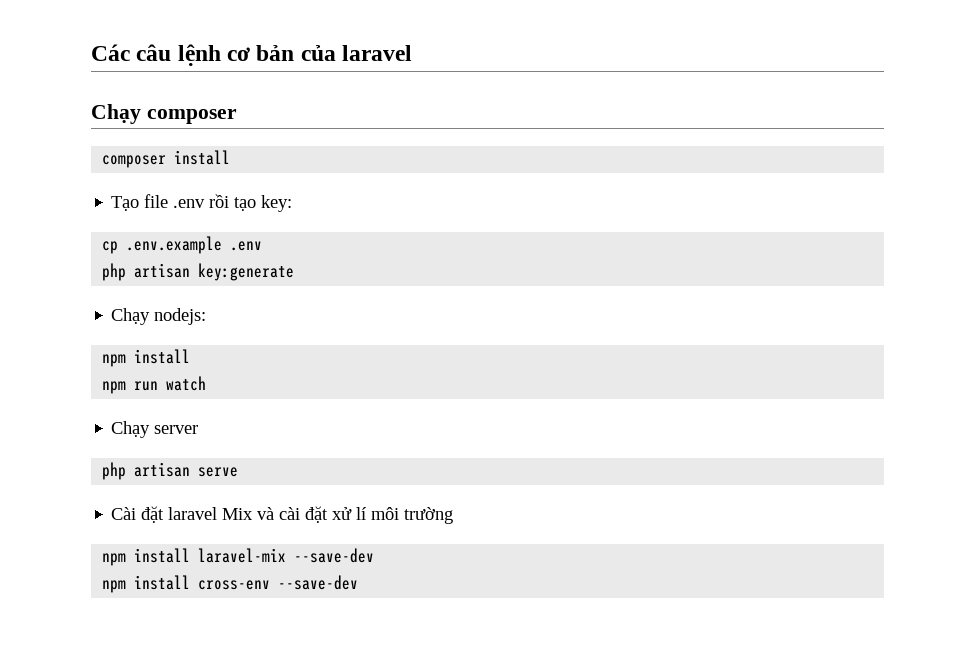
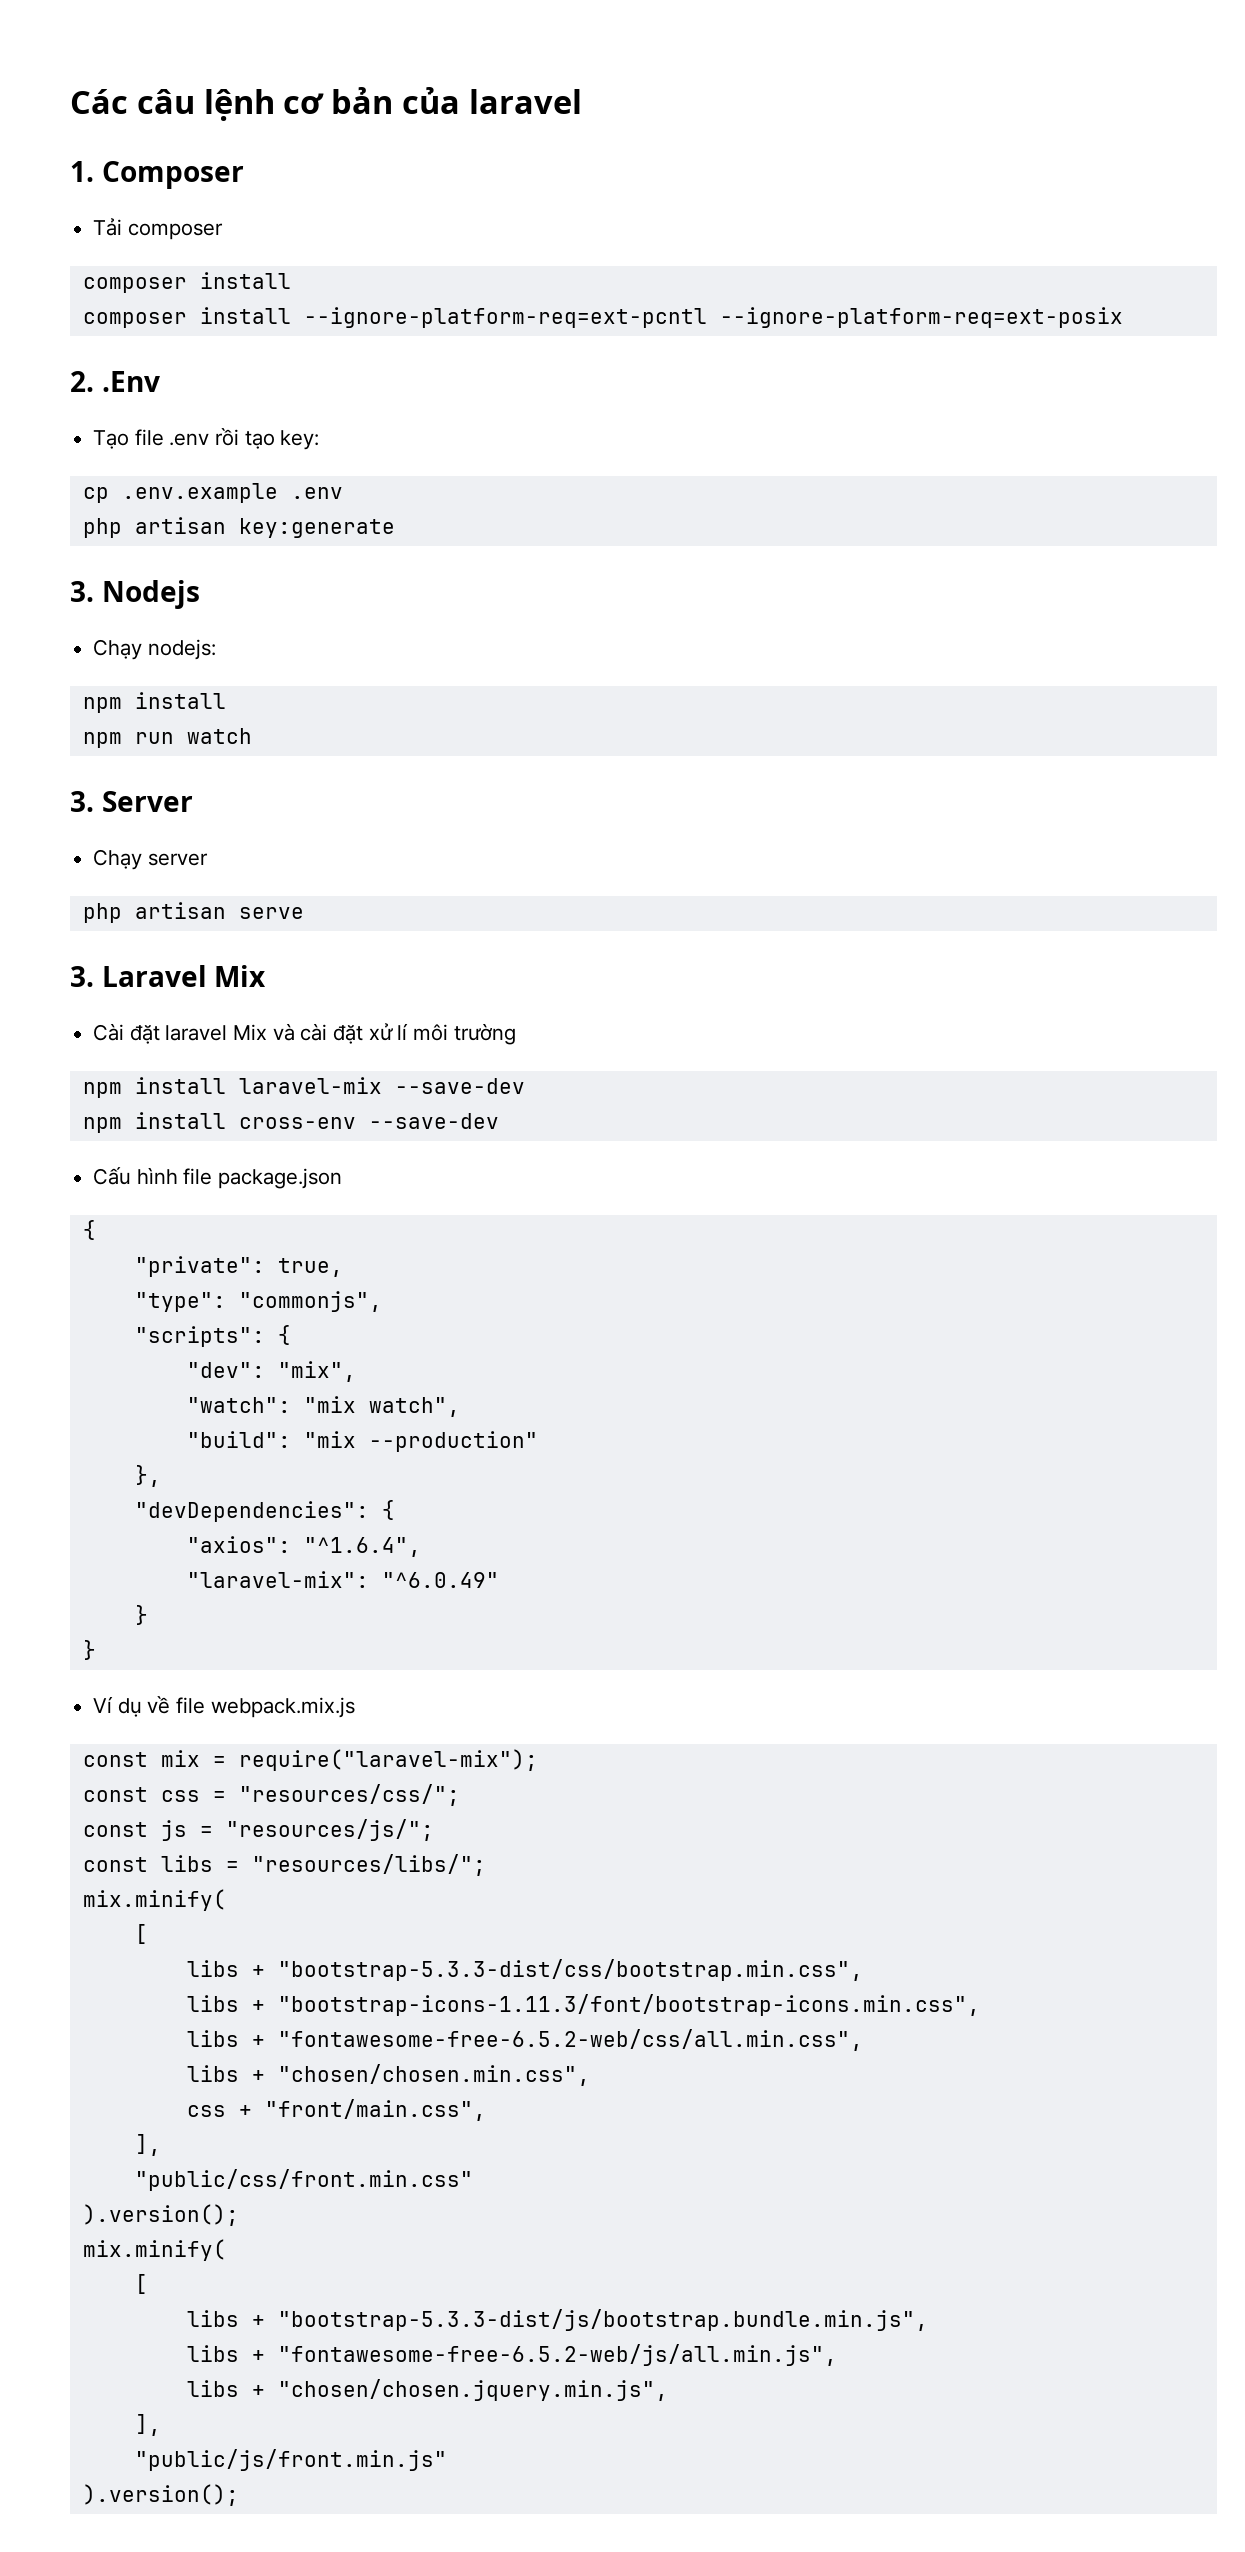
- Chạy composer
+ 1. Composer
+ Tải composer
+ composer install --ignore-platform-req=ext-pcntl --ignore-platform-req=ext-posix
+ 2. .Env
+ 3. Nodejs
+ 3. Server
+ 3. Laravel Mix
+ Cấu hình file package.json
+ {
+ "private": true,
+ "type": "commonjs",
+ "scripts": {
+ "dev": "mix",
+ "watch": "mix watch",
+ "build": "mix --production"
+ },
+ "devDependencies": {
+ "axios": "^1.6.4",
+ "laravel-mix": "^6.0.49"
+ }
+ }
+ Ví dụ về file webpack.mix.js
+ const mix = require("laravel-mix");
+ const css = "resources/css/";
+ const js = "resources/js/";
+ const libs = "resources/libs/";
+ mix.minify(
+ [
+ libs + "bootstrap-5.3.3-dist/css/bootstrap.min.css",
+ libs + "bootstrap-icons-1.11.3/font/bootstrap-icons.min.css",
+ libs + "fontawesome-free-6.5.2-web/css/all.min.css",
+ libs + "chosen/chosen.min.css",
+ css + "front/main.css",
+ ],
+ "public/css/front.min.css"
+ ).version();
+ mix.minify(
+ [
+ libs + "bootstrap-5.3.3-dist/js/bootstrap.bundle.min.js",
+ libs + "fontawesome-free-6.5.2-web/js/all.min.js",
+ libs + "chosen/chosen.jquery.min.js",
+ ],
+ "public/js/front.min.js"
+ ).version();

